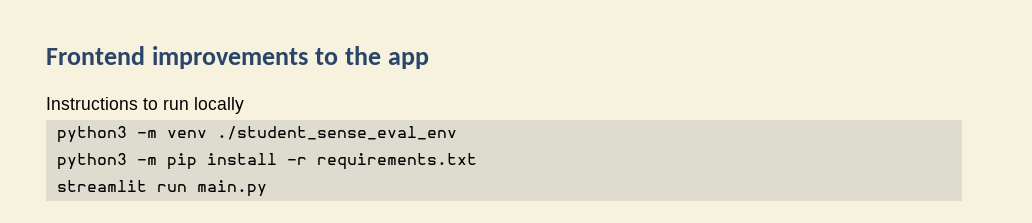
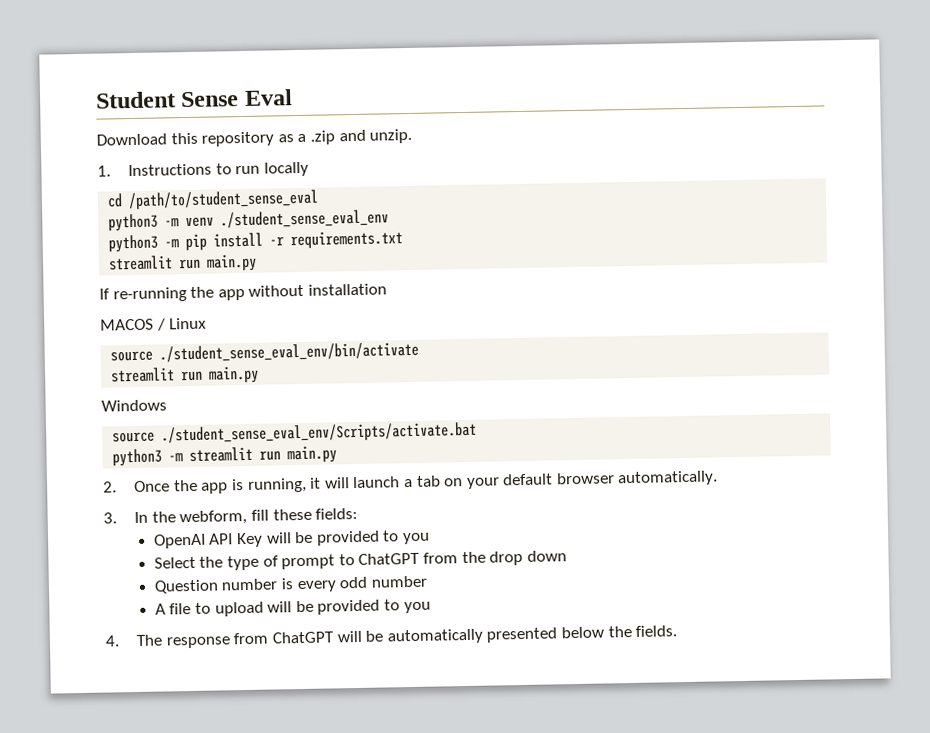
- Frontend improvements to the app
- Instructions to run locally
+ Student Sense Eval
+ Download this repository as a .zip and unzip.
+ 1. Instructions to run locally
+ cd /path/to/student_sense_eval
+ If re-running the app without installation
+ MACOS / Linux
+ source ./student_sense_eval_env/bin/activate
+ streamlit run main.py
+ Windows
+ source ./student_sense_eval_env/Scripts/activate.bat
+ python3 -m streamlit run main.py
+ 2. Once the app is running, it will launch a tab on your default browser automatically.
+ 3. In the webform, fill these fields:
+ OpenAI API Key will be provided to you
+ Select the type of prompt to ChatGPT from the drop down
+ Question number is every odd number
+ A file to upload will be provided to you
+ 4. The response from ChatGPT will be automatically presented below the fields.

